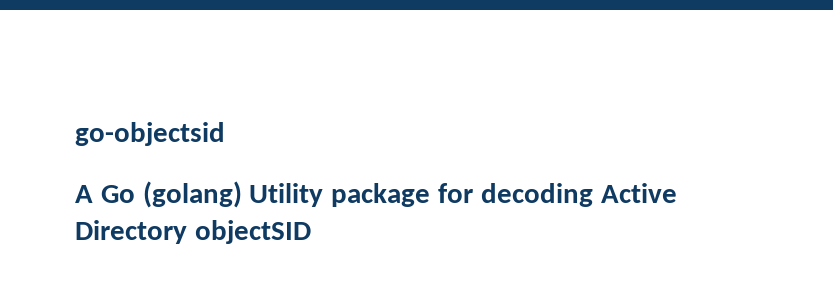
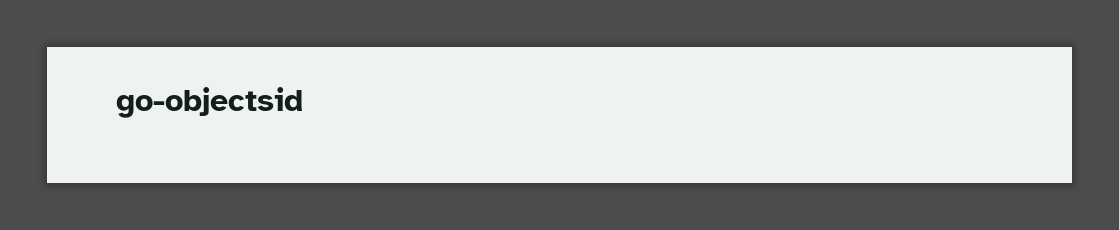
- A Go (golang) Utility package for decoding Active Directory objectSID

